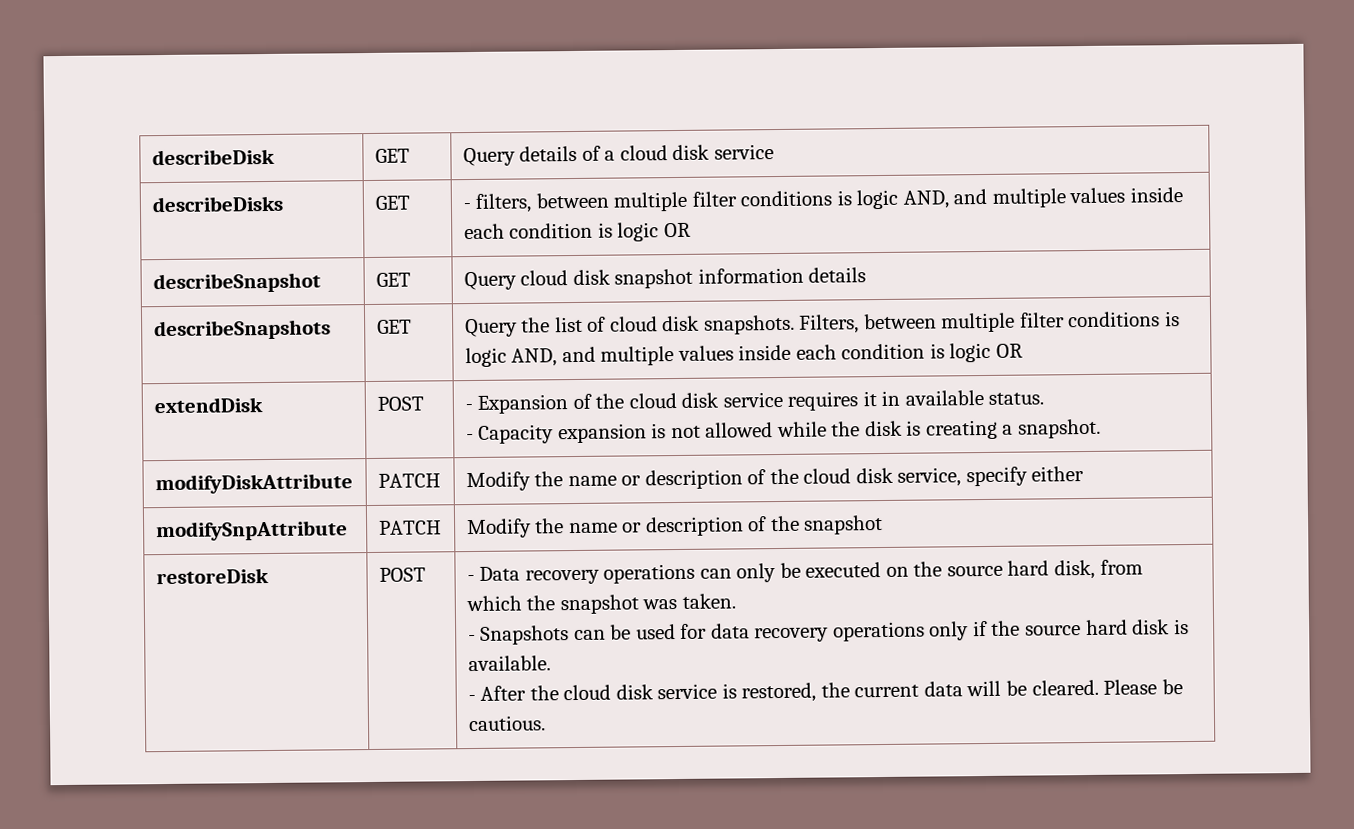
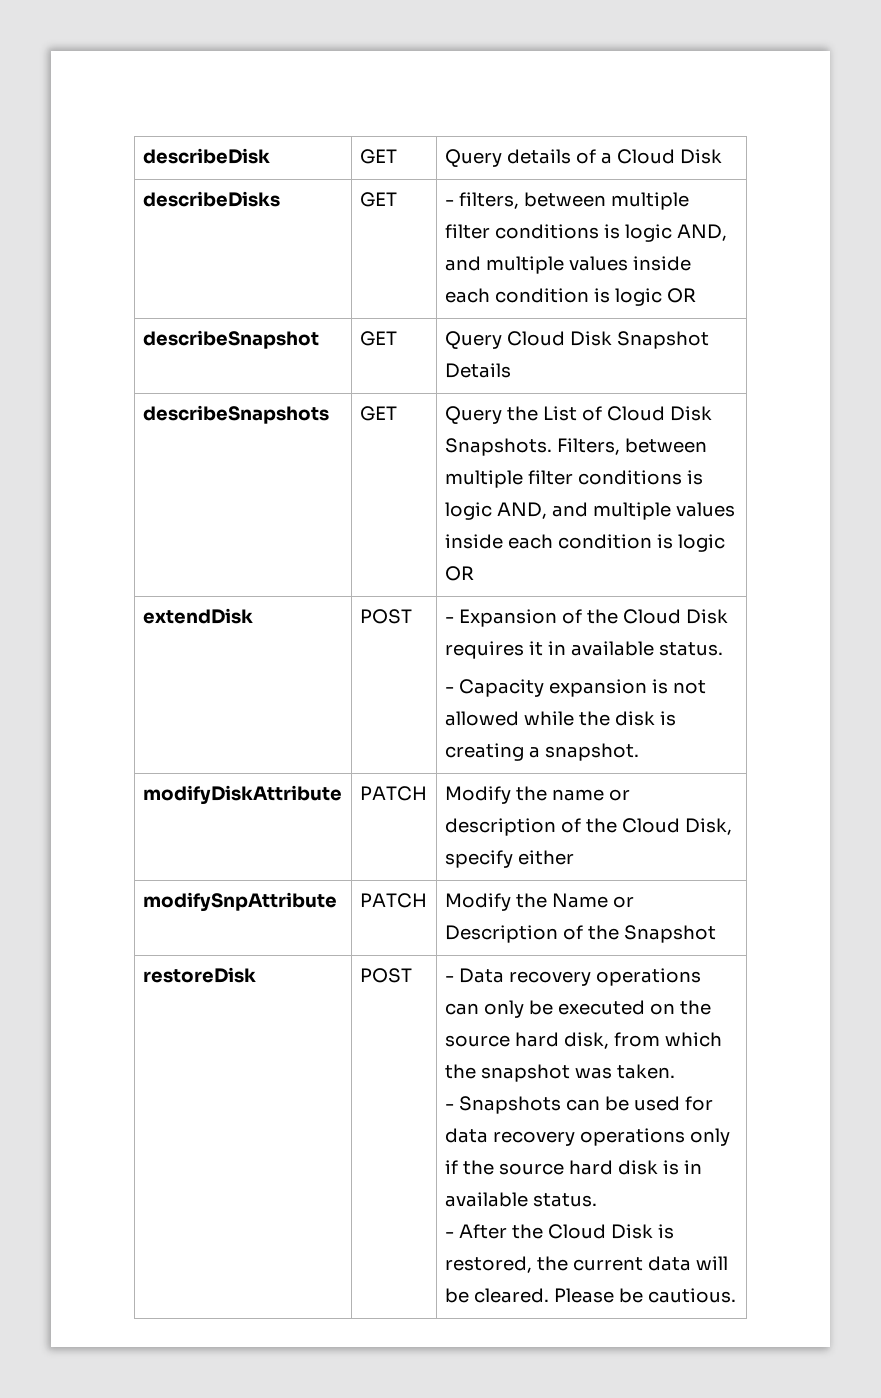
- describeDisk | GET | Query details of a cloud disk service
+ describeDisk | GET | Query details of a Cloud Disk
- describeSnapshot | GET | Query cloud disk snapshot information details
+ describeSnapshot | GET | Query Cloud Disk Snapshot Details
- describeSnapshots | GET | Query the list of cloud disk snapshots. Filters, between multiple filter conditions is logic AND, and multiple values inside each condition is logic OR
+ describeSnapshots | GET | Query the List of Cloud Disk Snapshots. Filters, between multiple filter conditions is logic AND, and multiple values inside each condition is logic OR
- extendDisk | POST | - Expansion of the cloud disk service requires it in available status.
+ extendDisk | POST | - Expansion of the Cloud Disk requires it in available status.
- modifyDiskAttribute | PATCH | Modify the name or description of the cloud disk service, specify either
+ modifyDiskAttribute | PATCH | Modify the name or description of the Cloud Disk, specify either
- modifySnpAttribute | PATCH | Modify the name or description of the snapshot
+ modifySnpAttribute | PATCH | Modify the Name or Description of the Snapshot
- - Snapshots can be used for data recovery operations only if the source hard disk is available.
+ - Snapshots can be used for data recovery operations only if the source hard disk is in available status.
- - After the cloud disk service is restored, the current data will be cleared.
+ - After the Cloud Disk is restored, the current data will be cleared.

